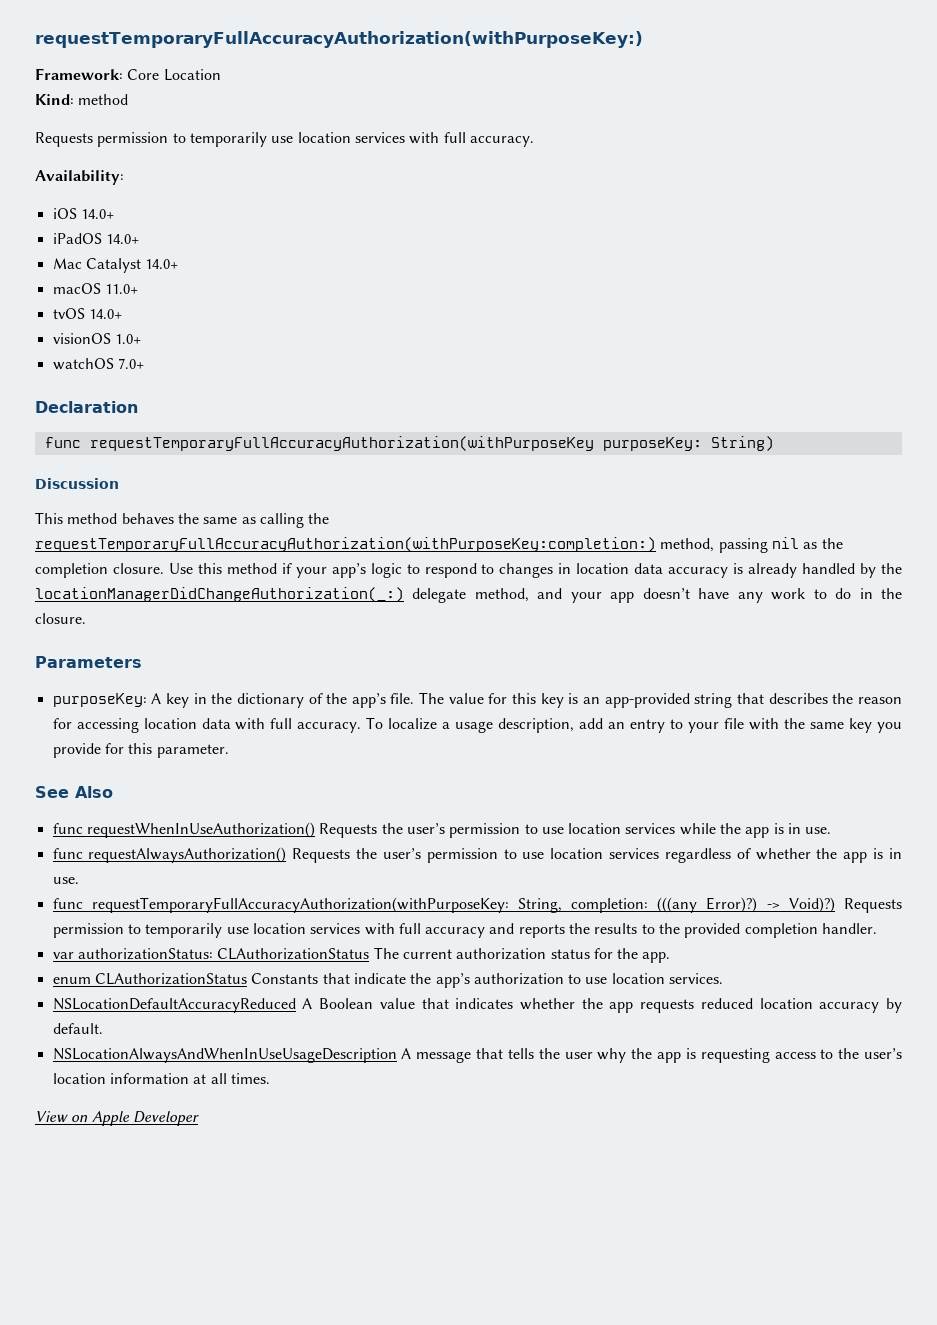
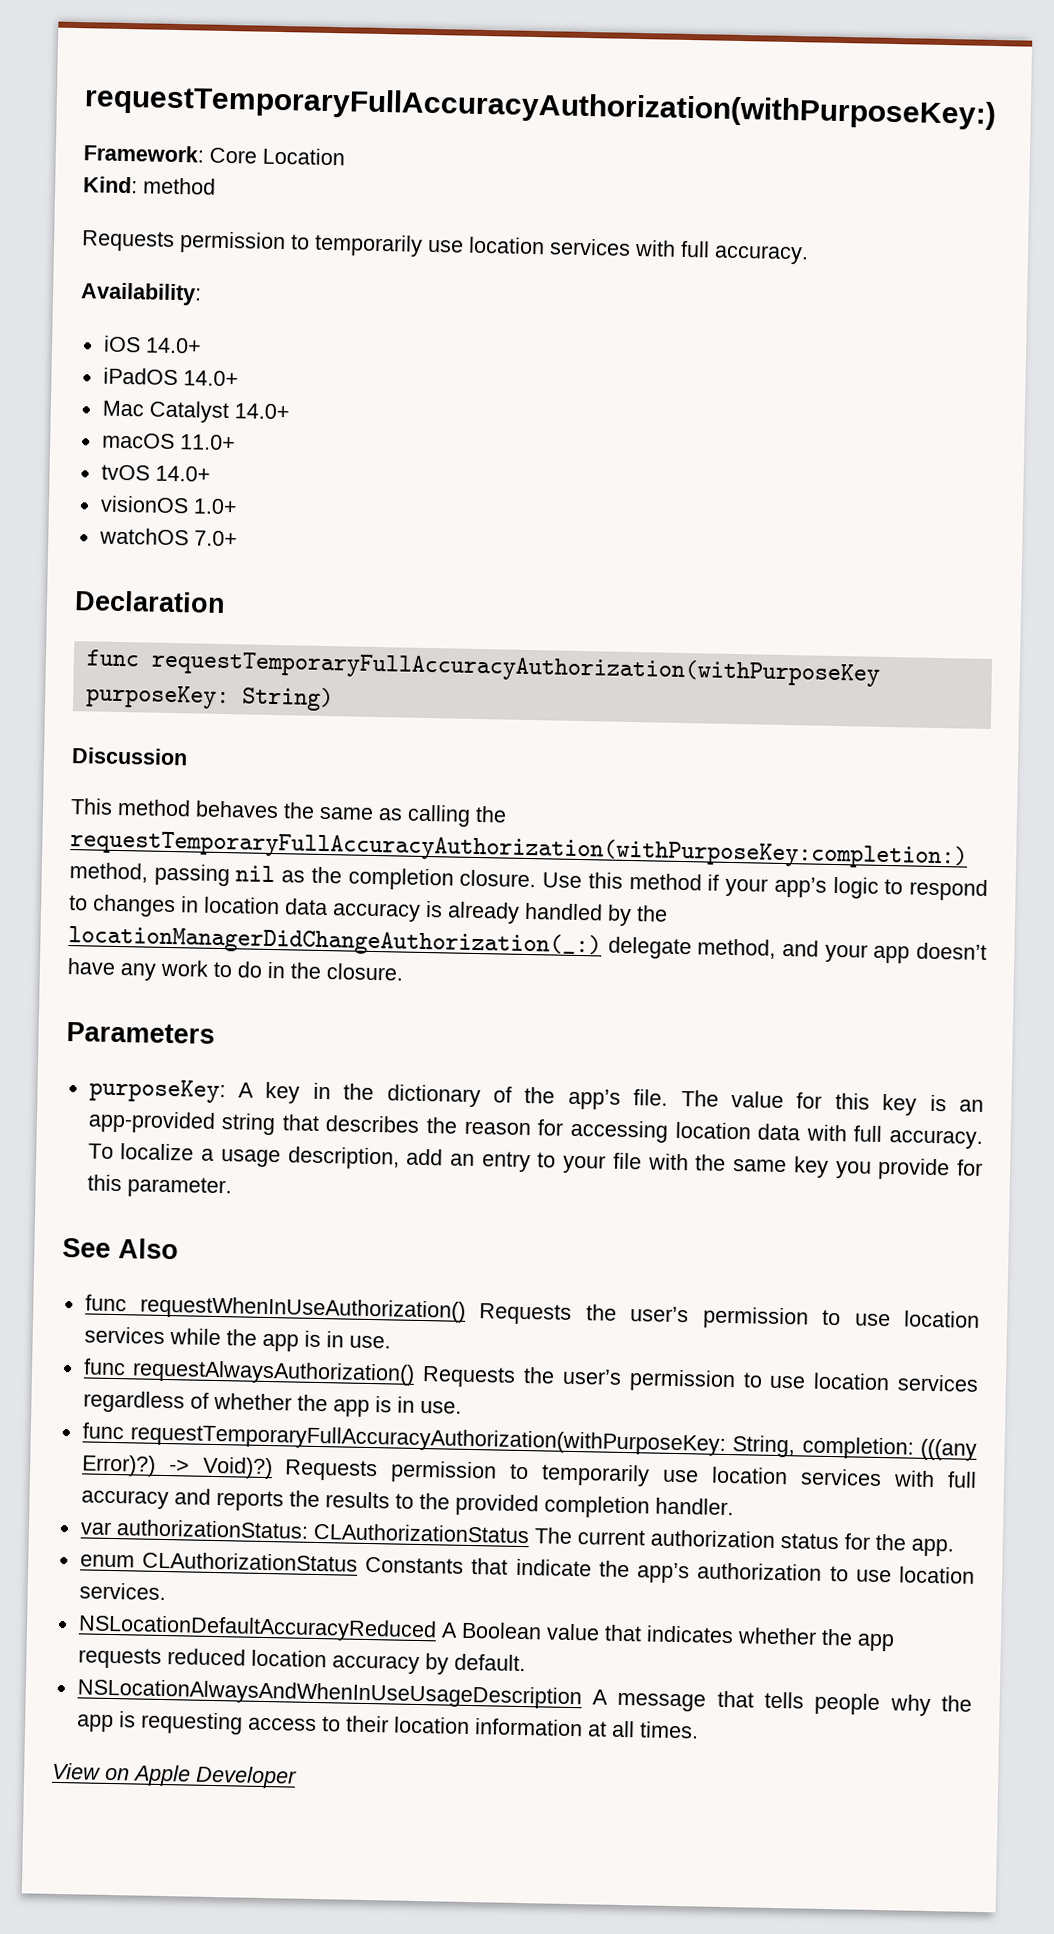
- NSLocationAlwaysAndWhenInUseUsageDescription A message that tells the user why the app is requesting access to the user’s location information at all times.
+ NSLocationAlwaysAndWhenInUseUsageDescription A message that tells people why the app is requesting access to their location information at all times.

